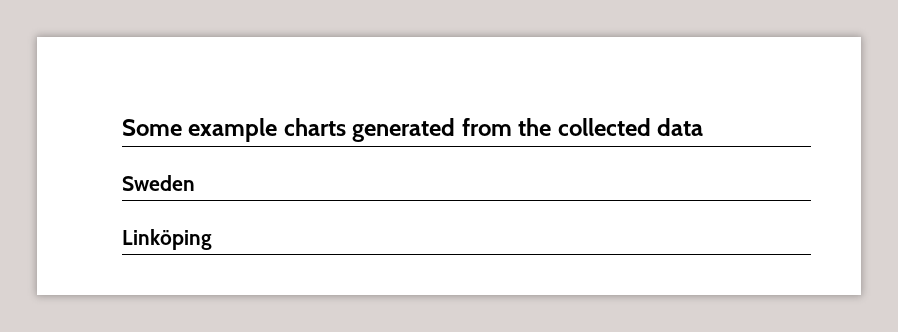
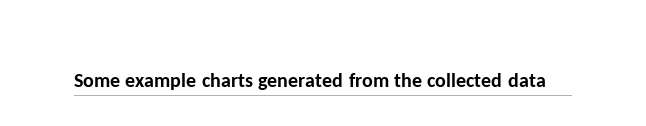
- Sweden
- Linköping

